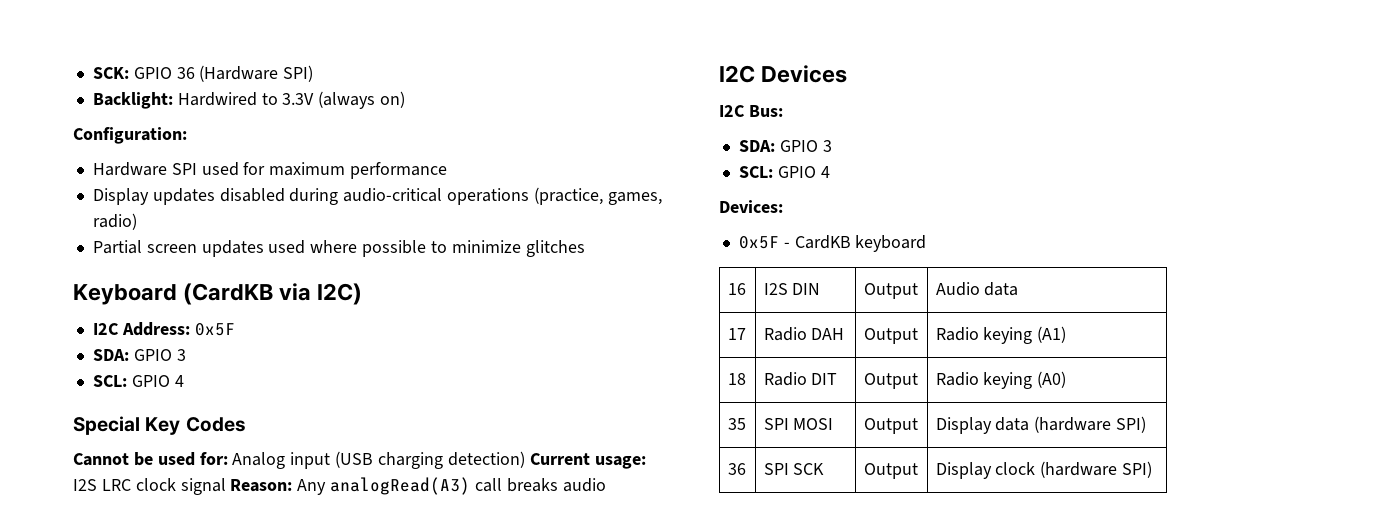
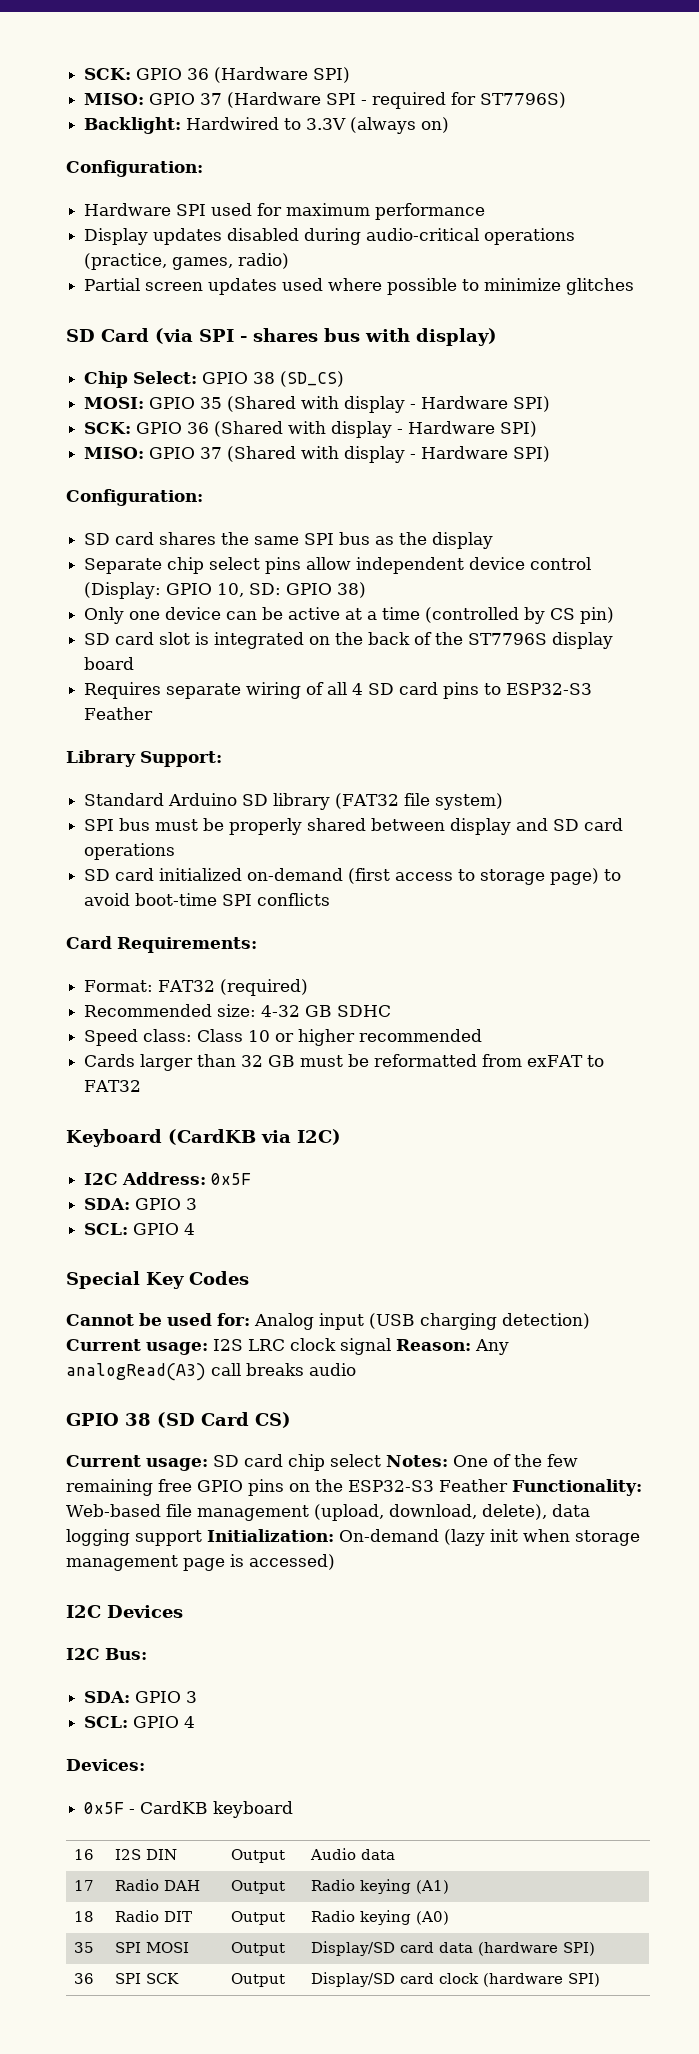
+ MISO: GPIO 37 (Hardware SPI - required for ST7796S)
+ SD Card (via SPI - shares bus with display)
+ Chip Select: GPIO 38 (SD_CS)
+ MOSI: GPIO 35 (Shared with display - Hardware SPI)
+ SCK: GPIO 36 (Shared with display - Hardware SPI)
+ MISO: GPIO 37 (Shared with display - Hardware SPI)
+ Configuration:
+ SD card shares the same SPI bus as the display
+ Separate chip select pins allow independent device control (Display: GPIO 10, SD: GPIO 38)
+ Only one device can be active at a time (controlled by CS pin)
+ SD card slot is integrated on the back of the ST7796S display board
+ Requires separate wiring of all 4 SD card pins to ESP32-S3 Feather
+ Library Support:
+ Standard Arduino SD library (FAT32 file system)
+ SPI bus must be properly shared between display and SD card operations
+ SD card initialized on-demand (first access to storage page) to avoid boot-time SPI conflicts
+ Card Requirements:
+ Format: FAT32 (required)
+ Recommended size: 4-32 GB SDHC
+ Speed class: Class 10 or higher recommended
+ Cards larger than 32 GB must be reformatted from exFAT to FAT32
+ GPIO 38 (SD Card CS)
+ Current usage: SD card chip select Notes: One of the few remaining free GPIO pins on the ESP32-S3 Feather Functionality: Web-based file management (upload, download, delete), data logging support Initialization: On-demand (lazy init when storage management page is accessed)
- 35 | SPI MOSI | Output | Display data (hardware SPI)
+ 35 | SPI MOSI | Output | Display/SD card data (hardware SPI)
- 36 | SPI SCK | Output | Display clock (hardware SPI)
+ 36 | SPI SCK | Output | Display/SD card clock (hardware SPI)

